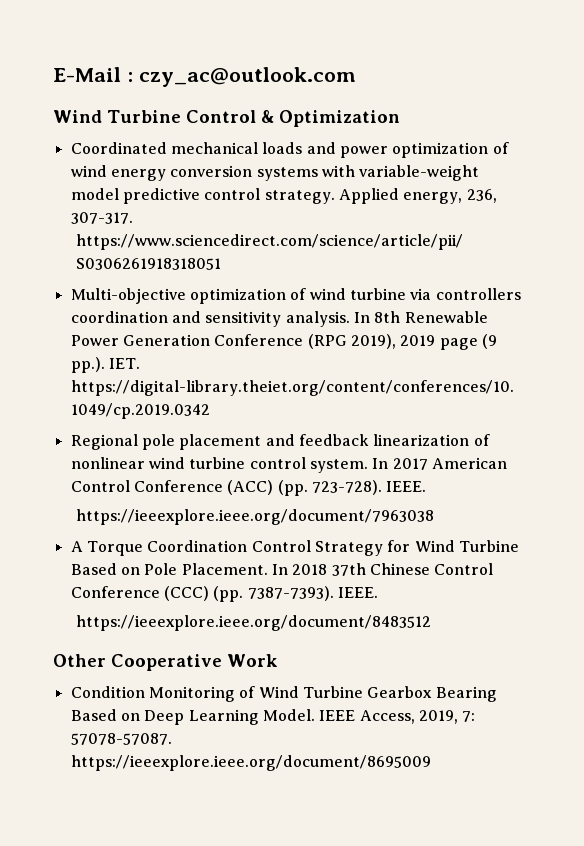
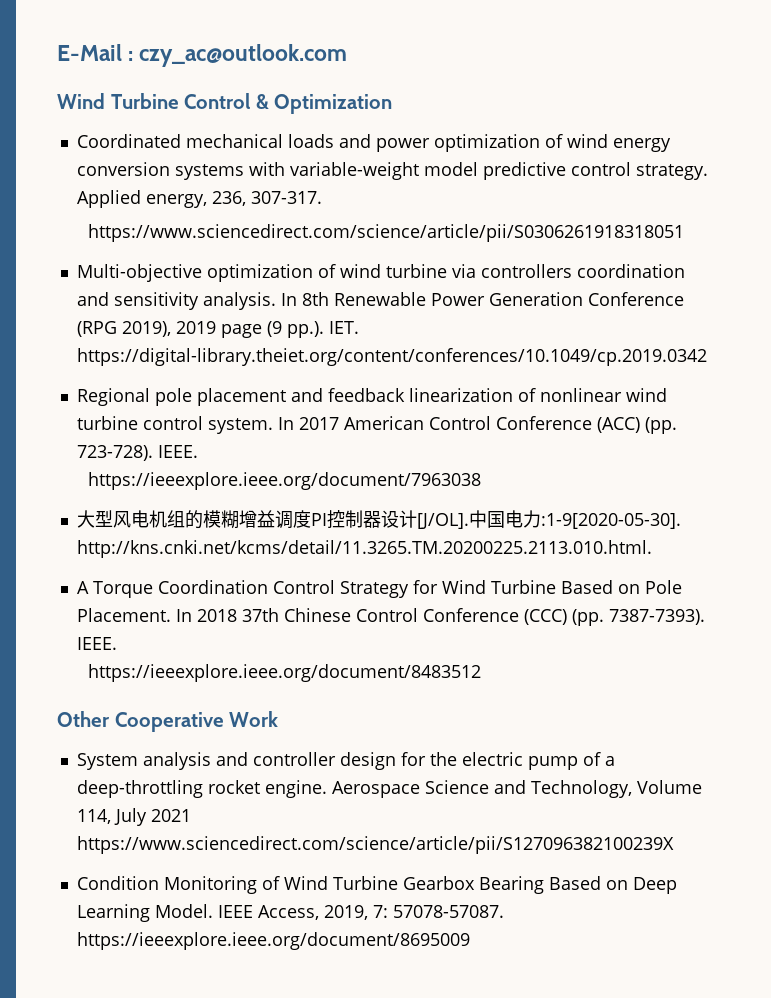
+ 大型风电机组的模糊增益调度PI控制器设计[J/OL].中国电力:1-9[2020-05-30]. http://kns.cnki.net/kcms/detail/11.3265.TM.20200225.2113.010.html.
+ System analysis and controller design for the electric pump of a deep-throttling rocket engine. Aerospace Science and Technology, Volume 114, July 2021 https://www.sciencedirect.com/science/article/pii/S127096382100239X

